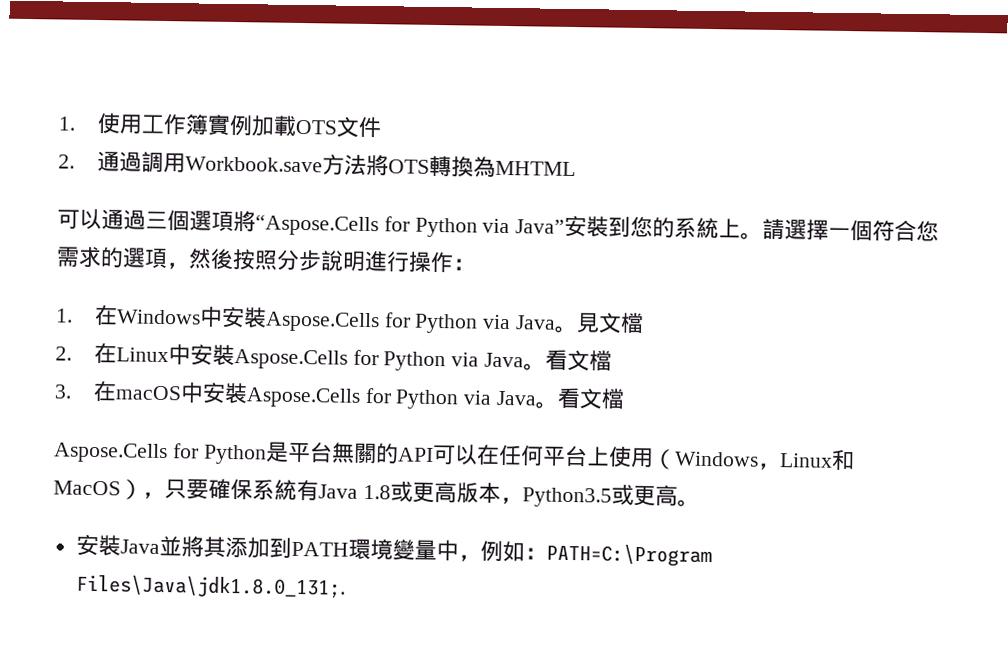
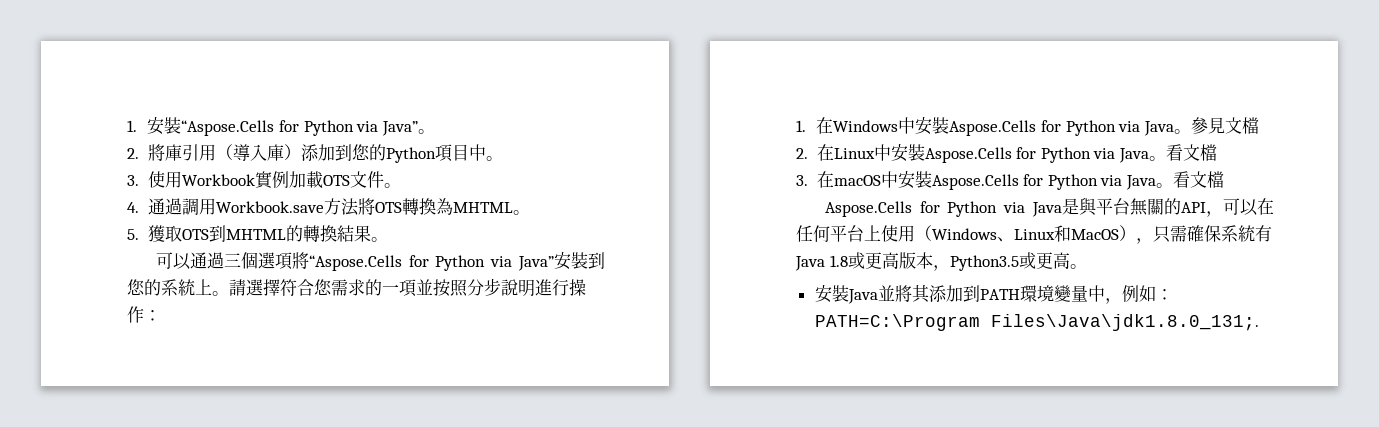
- 1.使用工作簿實例加載OTS文件
- 2.通過調用Workbook.save方法將OTS轉換為MHTML
+ 1.安裝“Aspose.Cells for Python via Java”。
+ 2.將庫引用（導入庫）添加到您的Python項目中。
+ 3.使用Workbook實例加載OTS文件。
+ 4.通過調用Workbook.save方法將OTS轉換為MHTML。
+ 5.獲取OTS到MHTML的轉換結果。
- 請選擇一個符合您需求的選項，然後按照分步說明進行操作：
+ 請選擇符合您需求的一項並按照分步說明進行操作：
- 見文檔
+ 參見文檔
- Aspose.Cells for Python是平台無關的API可以在任何平台上使用（Windows，Linux和MacOS），只要確保系統有Java 1.8或更高版本，Python3.5或更高。
+ Aspose.Cells for Python via Java是與平台無關的API，可以在任何平台上使用（Windows、Linux和MacOS），只需確保系統有Java 1.8或更高版本，Python3.5或更高。

